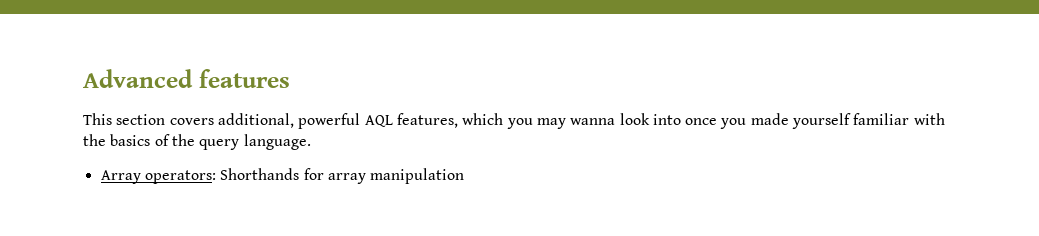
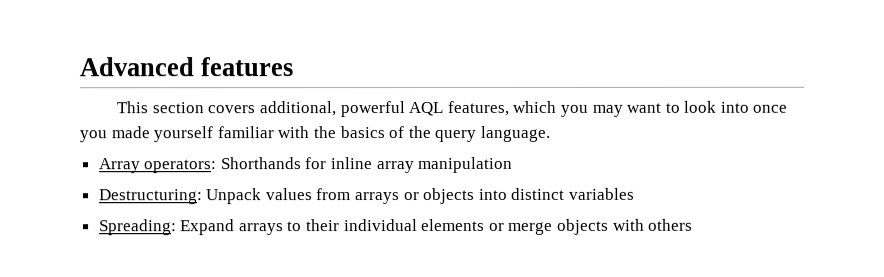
- This section covers additional, powerful AQL features, which you may wanna look into once you made yourself familiar with the basics of the query language.
+ This section covers additional, powerful AQL features, which you may want to look into once you made yourself familiar with the basics of the query language.
- Array operators: Shorthands for array manipulation
+ Array operators: Shorthands for inline array manipulation
+ Destructuring: Unpack values from arrays or objects into distinct variables
+ Spreading: Expand arrays to their individual elements or merge objects with others

